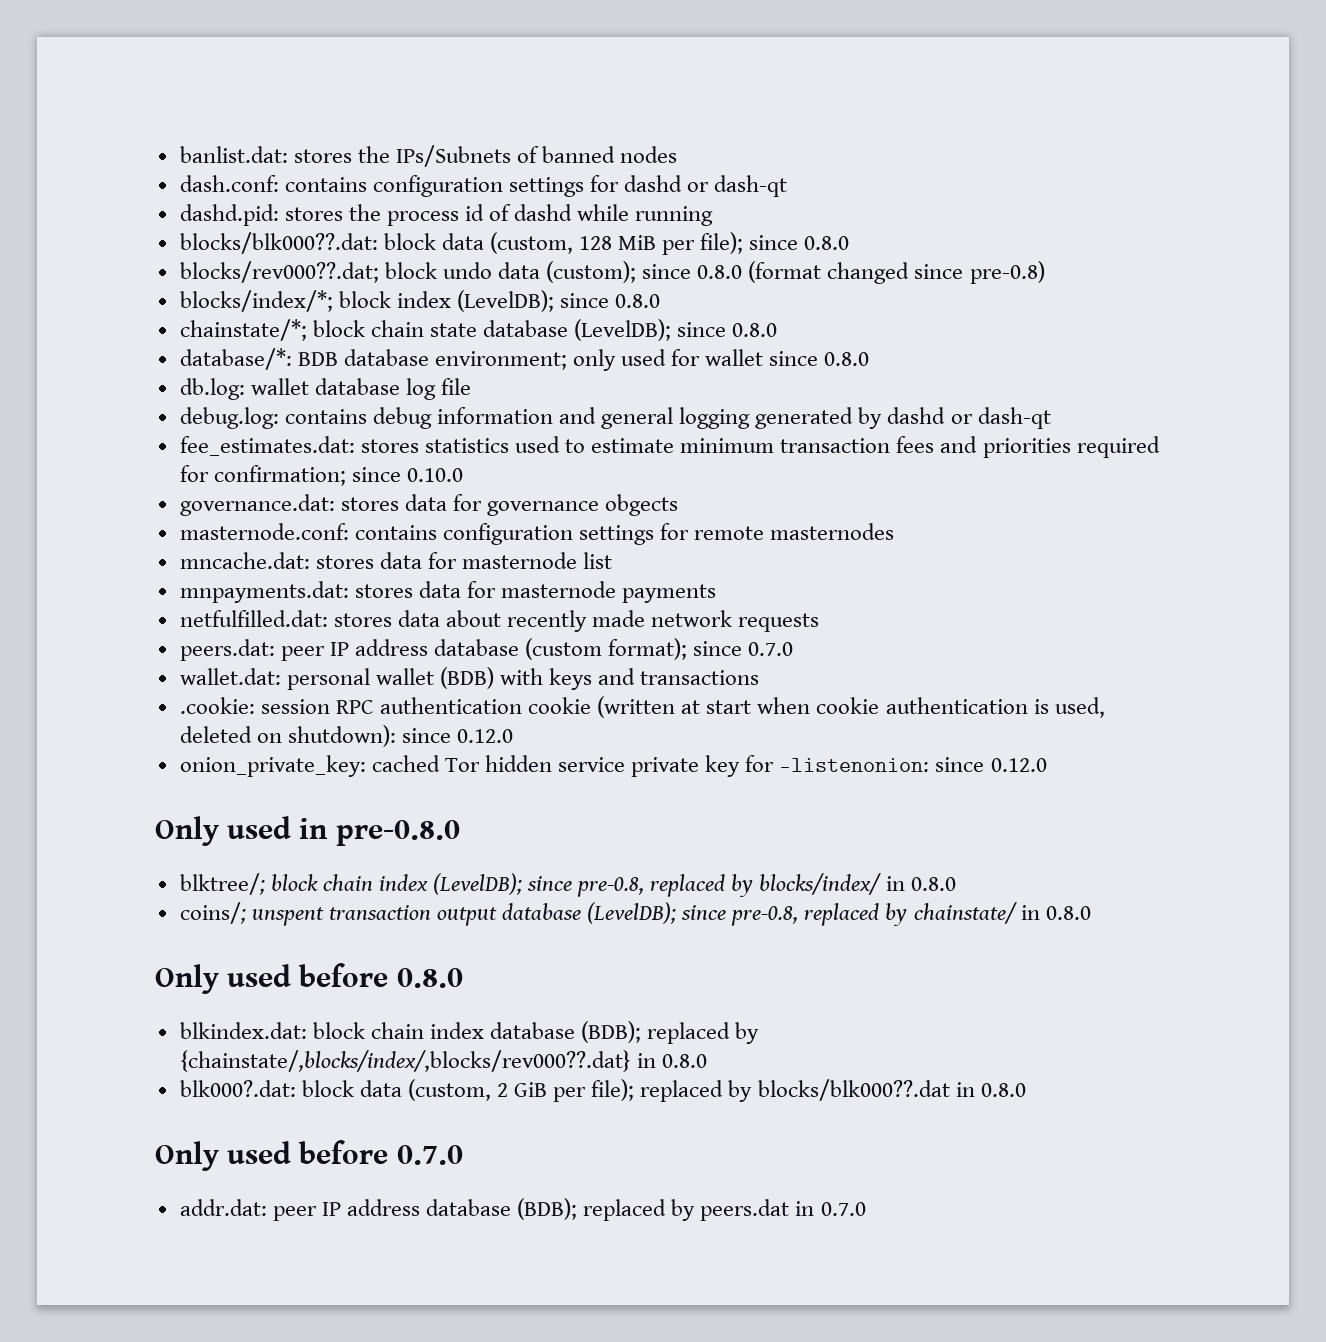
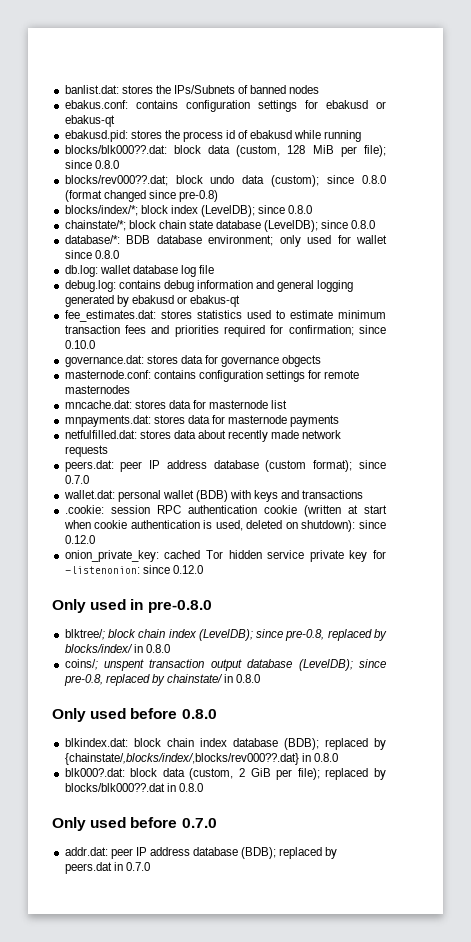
- dash.conf: contains configuration settings for dashd or dash-qt
- dashd.pid: stores the process id of dashd while running
+ ebakus.conf: contains configuration settings for ebakusd or ebakus-qt
+ ebakusd.pid: stores the process id of ebakusd while running
- debug.log: contains debug information and general logging generated by dashd or dash-qt
+ debug.log: contains debug information and general logging generated by ebakusd or ebakus-qt

